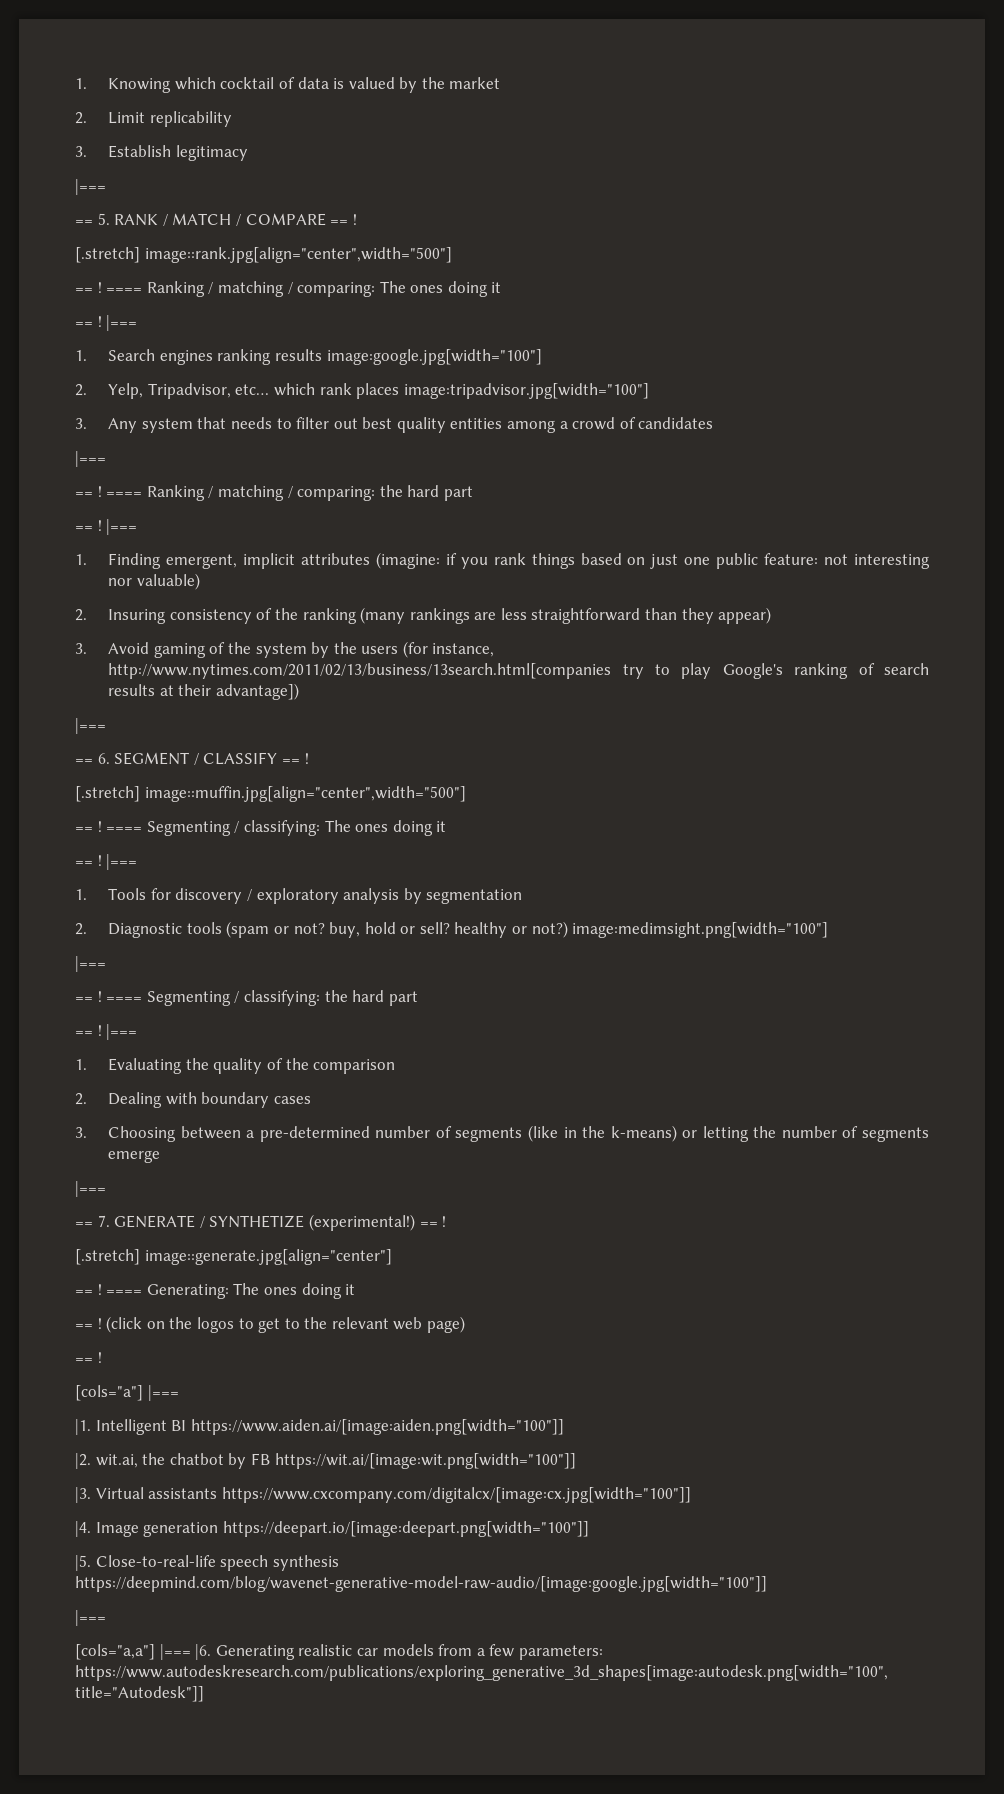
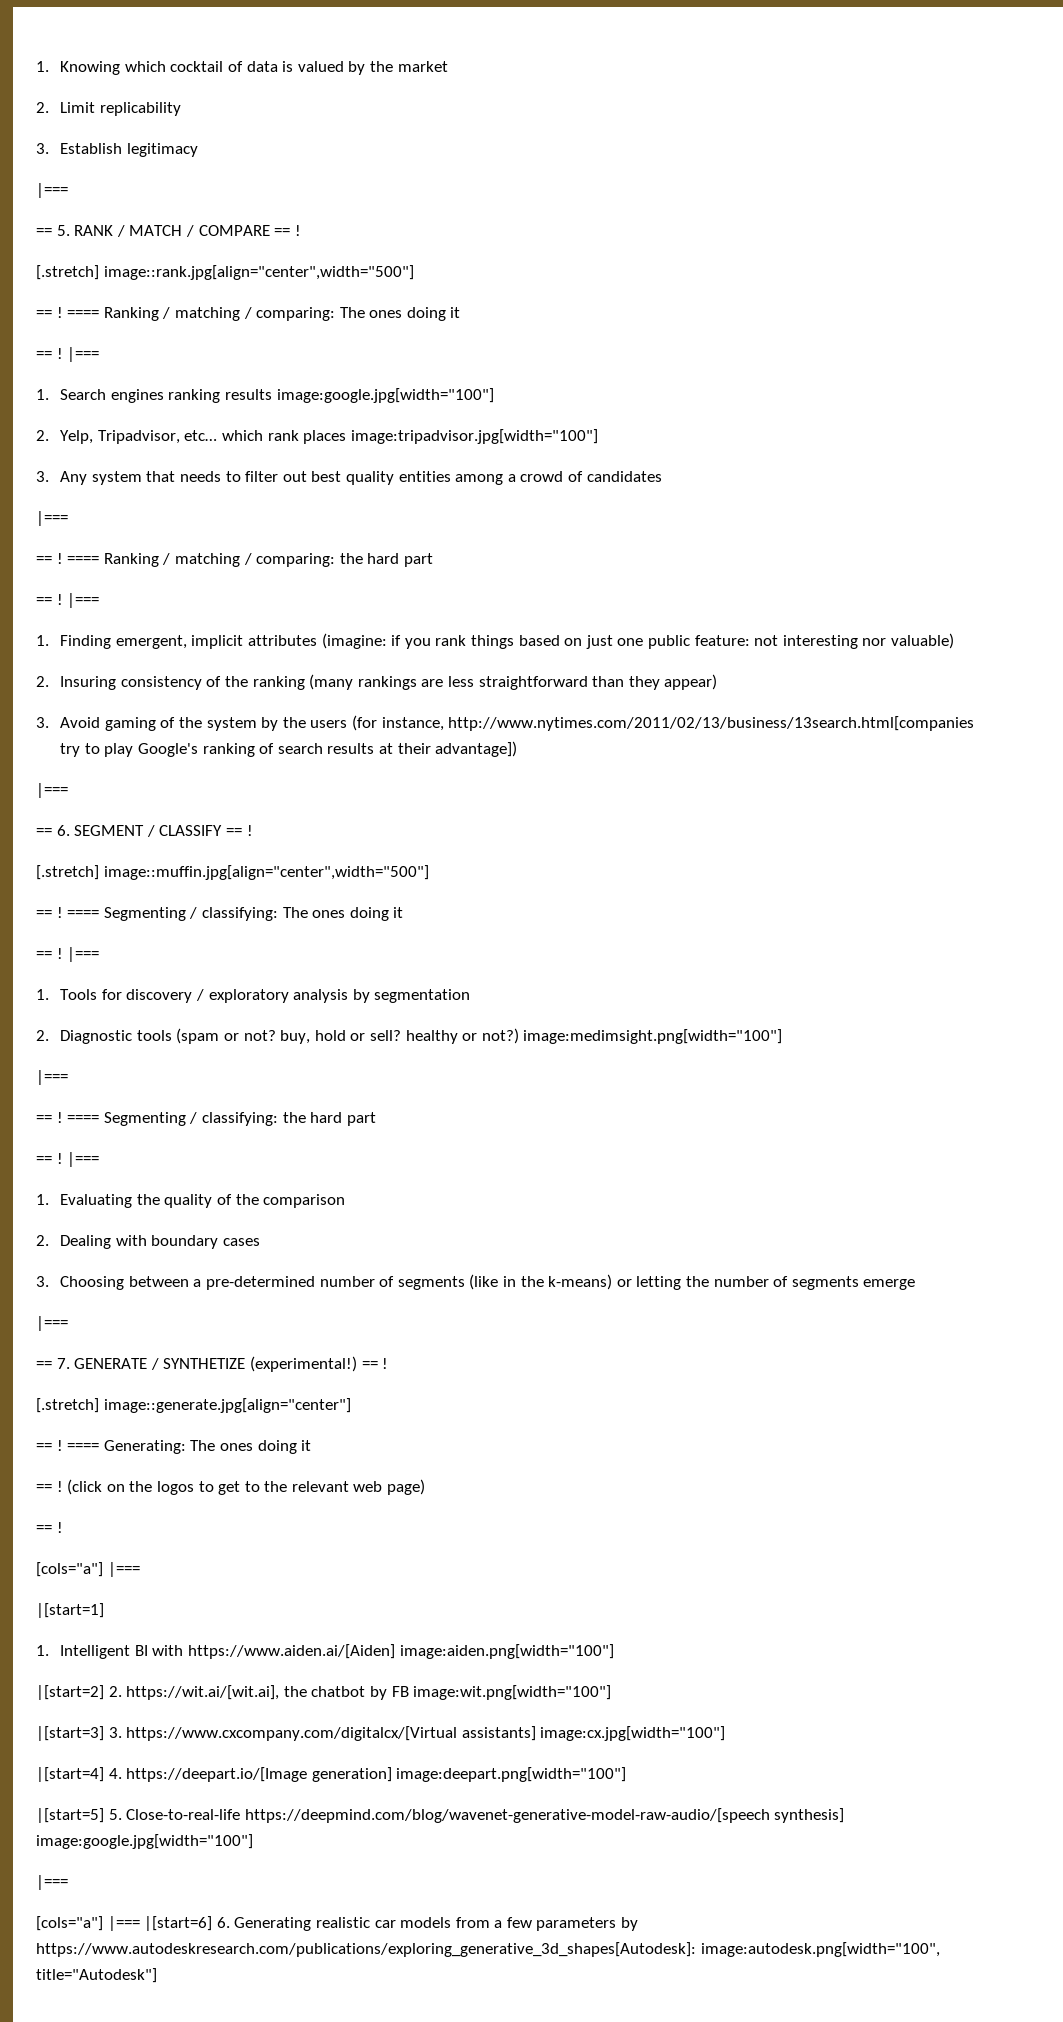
- |1. Intelligent BI https://www.aiden.ai/[image:aiden.png[width="100"]]
- |2. wit.ai, the chatbot by FB https://wit.ai/[image:wit.png[width="100"]]
- |3. Virtual assistants https://www.cxcompany.com/digitalcx/[image:cx.jpg[width="100"]]
- |4. Image generation https://deepart.io/[image:deepart.png[width="100"]]
- |5. Close-to-real-life speech synthesis https://deepmind.com/blog/wavenet-generative-model-raw-audio/[image:google.jpg[width="100"]]
+ |[start=1]
+ 1. Intelligent BI with https://www.aiden.ai/[Aiden] image:aiden.png[width="100"]
+ |[start=2] 2. https://wit.ai/[wit.ai], the chatbot by FB image:wit.png[width="100"]
+ |[start=3] 3. https://www.cxcompany.com/digitalcx/[Virtual assistants] image:cx.jpg[width="100"]
+ |[start=4] 4. https://deepart.io/[Image generation] image:deepart.png[width="100"]
+ |[start=5] 5. Close-to-real-life https://deepmind.com/blog/wavenet-generative-model-raw-audio/[speech synthesis] image:google.jpg[width="100"]
  |===
- [cols="a,a"] |=== |6. Generating realistic car models from a few parameters: https://www.autodeskresearch.com/publications/exploring_generative_3d_shapes[image:autodesk.png[width="100", title="Autodesk"]]
+ [cols="a"] |=== |[start=6] 6. Generating realistic car models from a few parameters by https://www.autodeskresearch.com/publications/exploring_generative_3d_shapes[Autodesk]: image:autodesk.png[width="100", title="Autodesk"]

